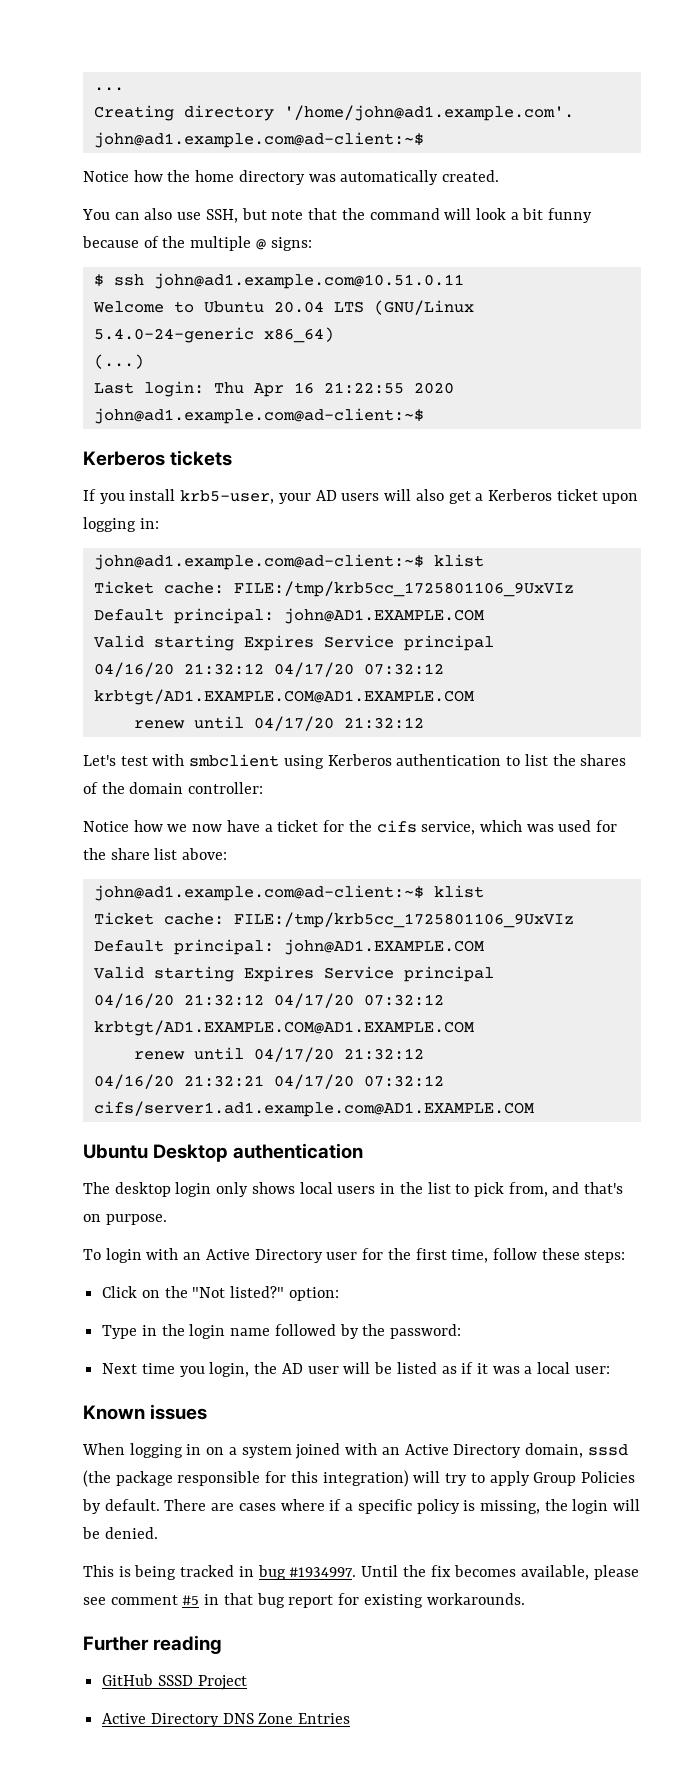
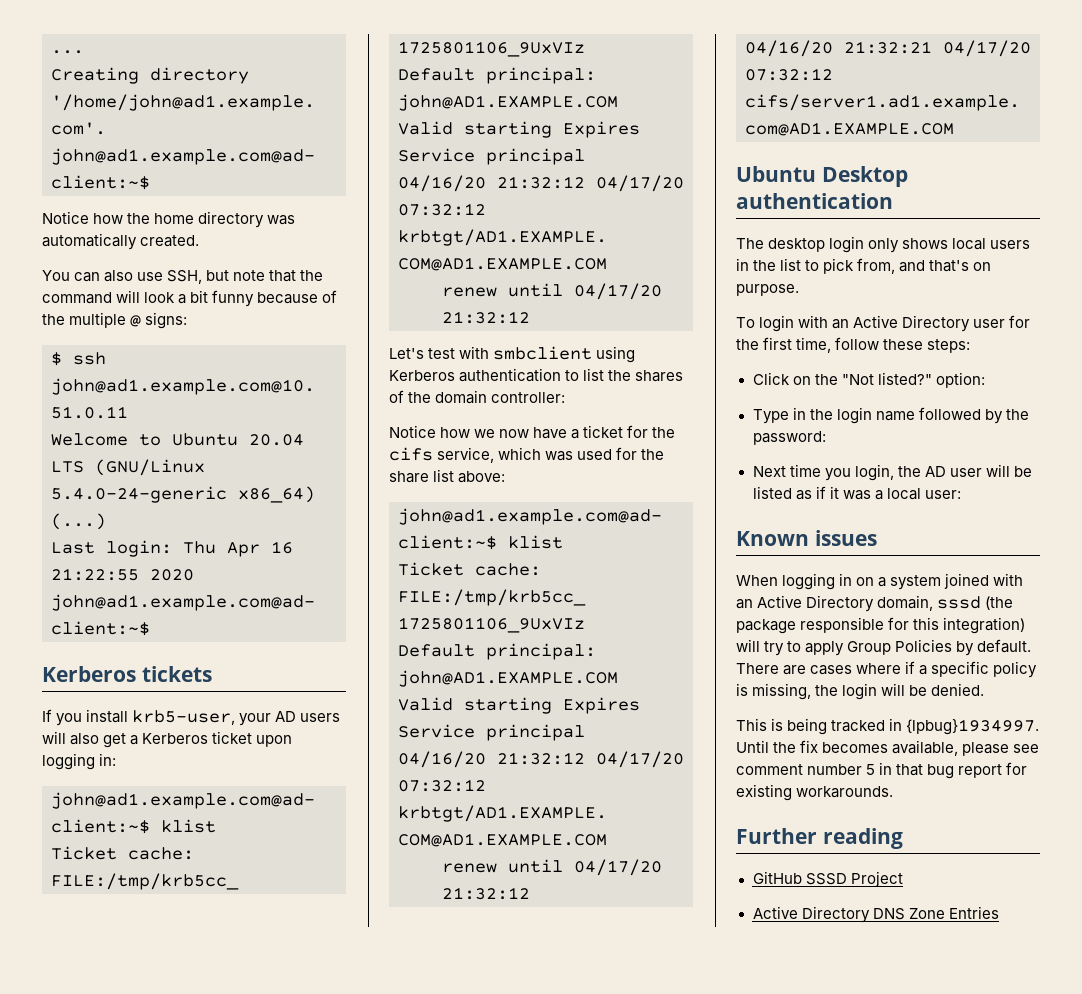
- This is being tracked in bug #1934997.
+ This is being tracked in {lpbug}1934997.
- Until the fix becomes available, please see comment #5 in that bug report for existing workarounds.
+ Until the fix becomes available, please see comment number 5 in that bug report for existing workarounds.

